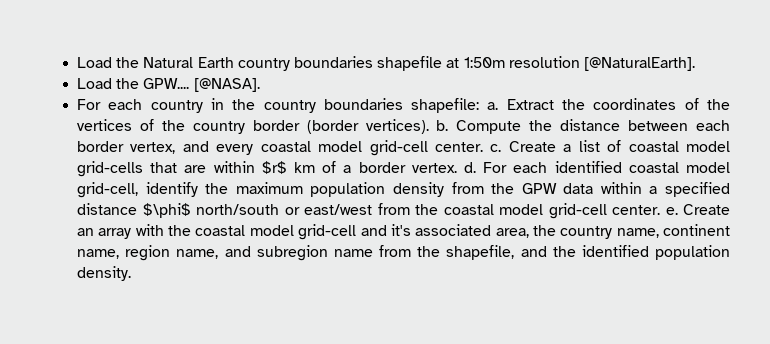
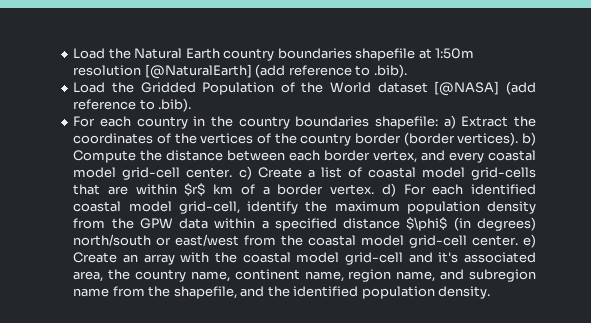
- Load the Natural Earth country boundaries shapefile at 1:50m resolution [@NaturalEarth].
- Load the GPW.... [@NASA].
+ Load the Natural Earth country boundaries shapefile at 1:50m resolution [@NaturalEarth] (add reference to .bib).
+ Load the Gridded Population of the World dataset [@NASA] (add reference to .bib).
- a. Extract the coordinates of the vertices of the country border (border vertices). b. Compute the distance between each border vertex, and every coastal model grid-cell center. c. Create a list of coastal model grid-cells that are within $r$ km of a border vertex. d. For each identified coastal model grid-cell, identify the maximum population density from the GPW data within a specified distance $\phi$ north/south or east/west from the coastal model grid-cell center. e. Create an array with the coastal model grid-cell and it's associated area, the country name, continent name, region name, and subregion name from the shapefile, and the identified population density.
+ a) Extract the coordinates of the vertices of the country border (border vertices). b) Compute the distance between each border vertex, and every coastal model grid-cell center. c) Create a list of coastal model grid-cells that are within $r$ km of a border vertex. d) For each identified coastal model grid-cell, identify the maximum population density from the GPW data within a specified distance $\phi$ (in degrees) north/south or east/west from the coastal model grid-cell center. e) Create an array with the coastal model grid-cell and it's associated area, the country name, continent name, region name, and subregion name from the shapefile, and the identified population density.

